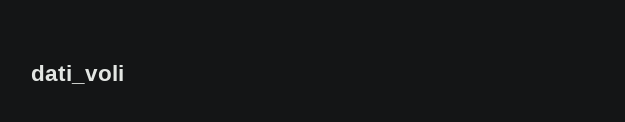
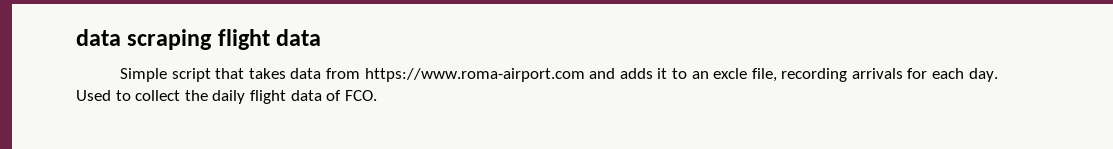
- dati_voli
+ data scraping flight data
+ Simple script that takes data from https://www.roma-airport.com and adds it to an excle file, recording arrivals for each day. Used to collect the daily flight data of FCO.

